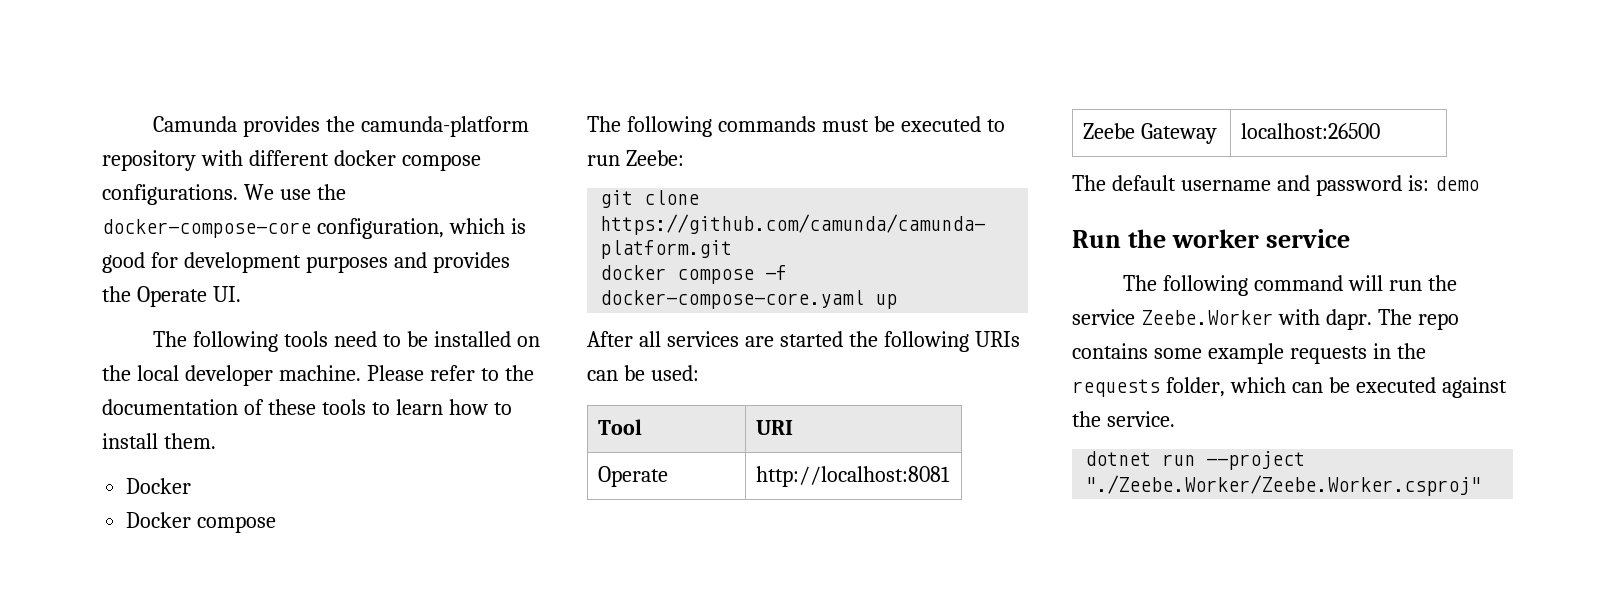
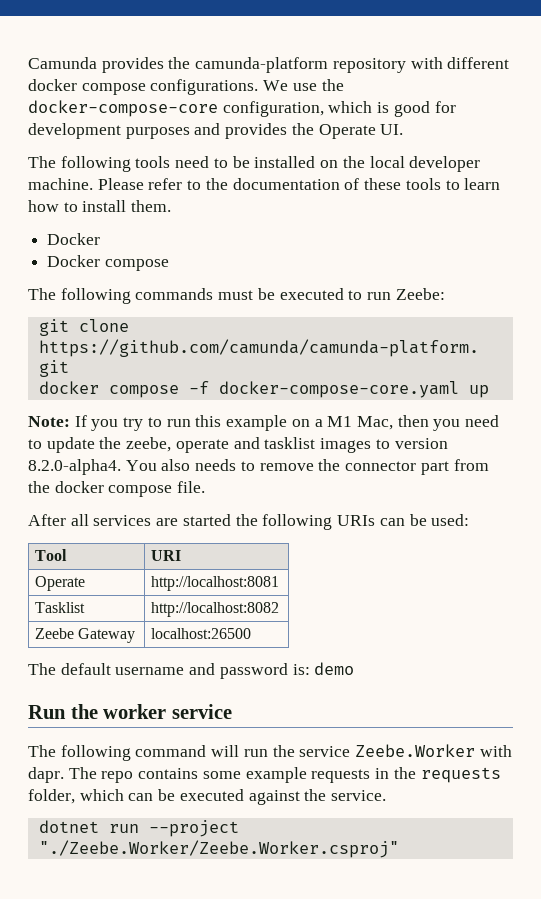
+ Note: If you try to run this example on a M1 Mac, then you need to update the zeebe, operate and tasklist images to version 8.2.0-alpha4. You also needs to remove the connector part from the docker compose file.
+ Tasklist | http://localhost:8082

